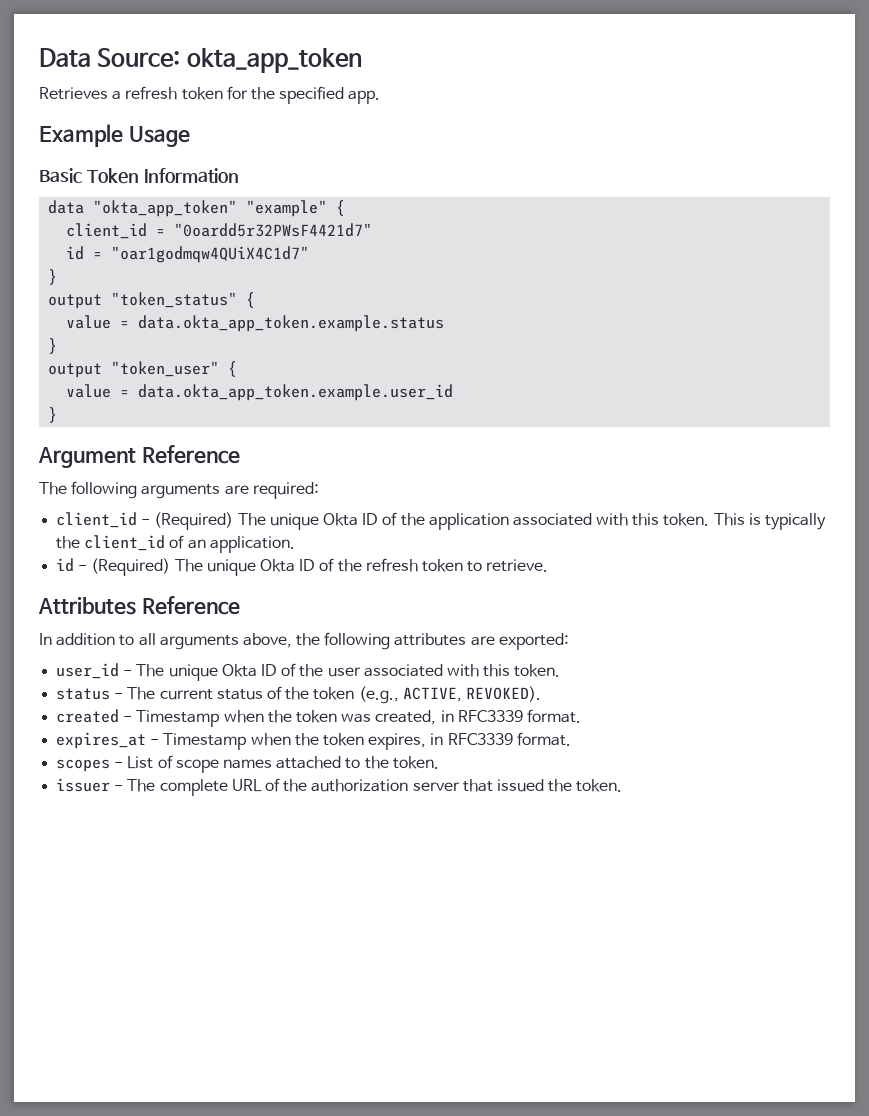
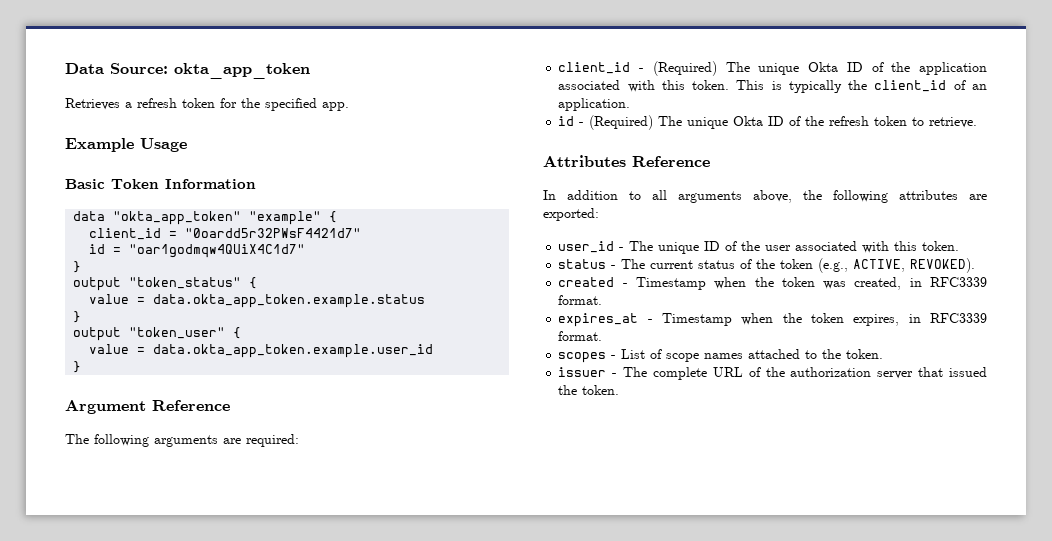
- user_id - The unique Okta ID of the user associated with this token.
+ user_id - The unique ID of the user associated with this token.

